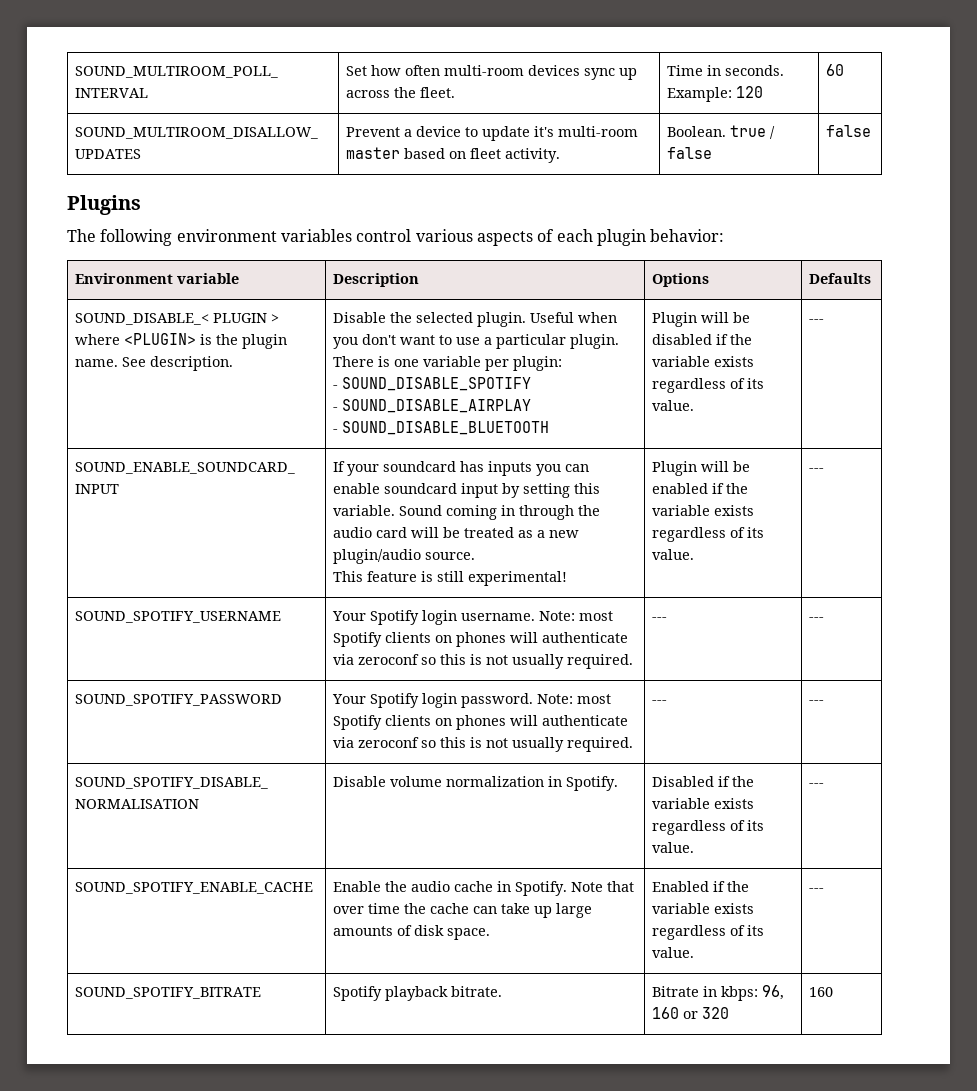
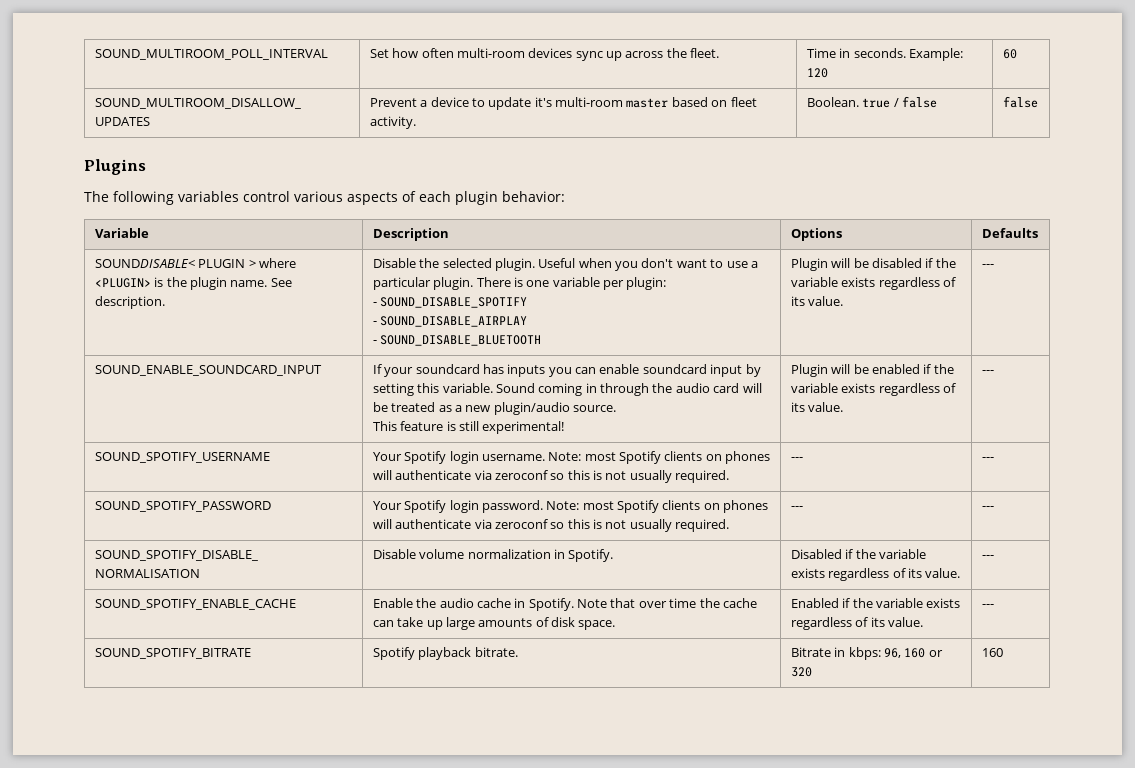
- The following environment variables control various aspects of each plugin behavior:
+ The following variables control various aspects of each plugin behavior:
- Environment variable | Description | Options | Defaults
+ Variable | Description | Options | Defaults
- SOUND_DISABLE_< PLUGIN > where <PLUGIN> is the plugin name.
+ SOUNDDISABLE< PLUGIN > where <PLUGIN> is the plugin name.

